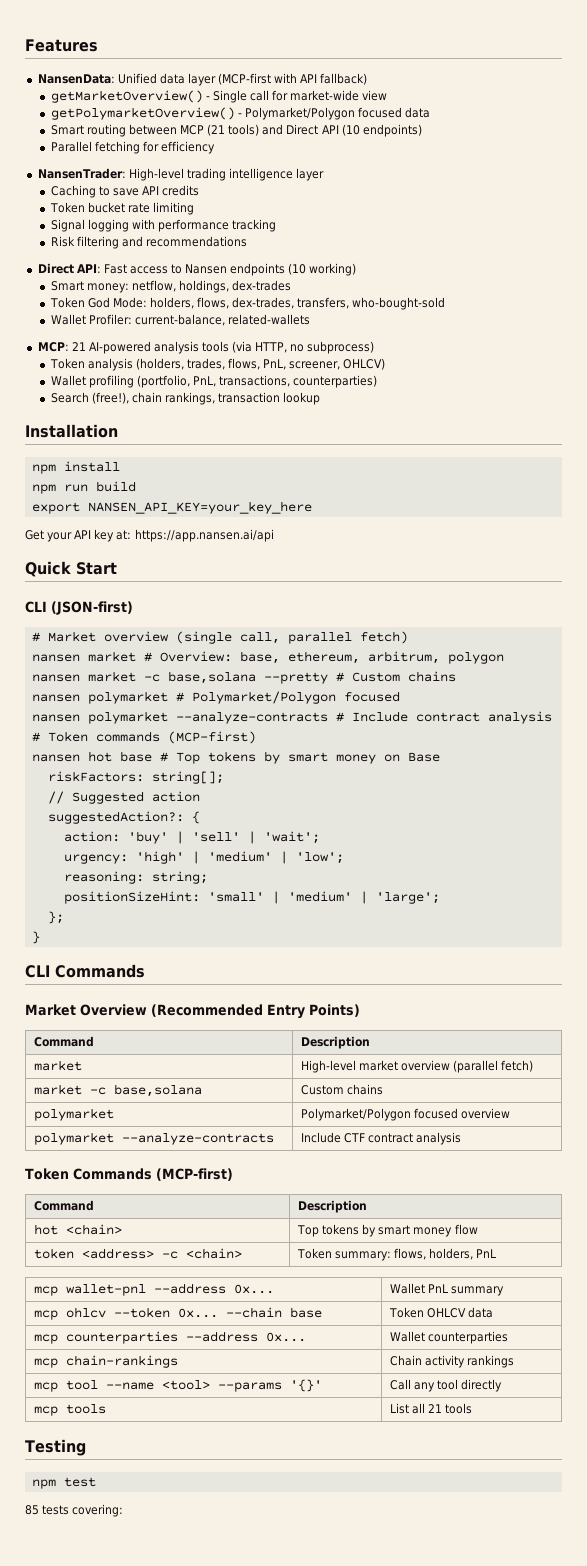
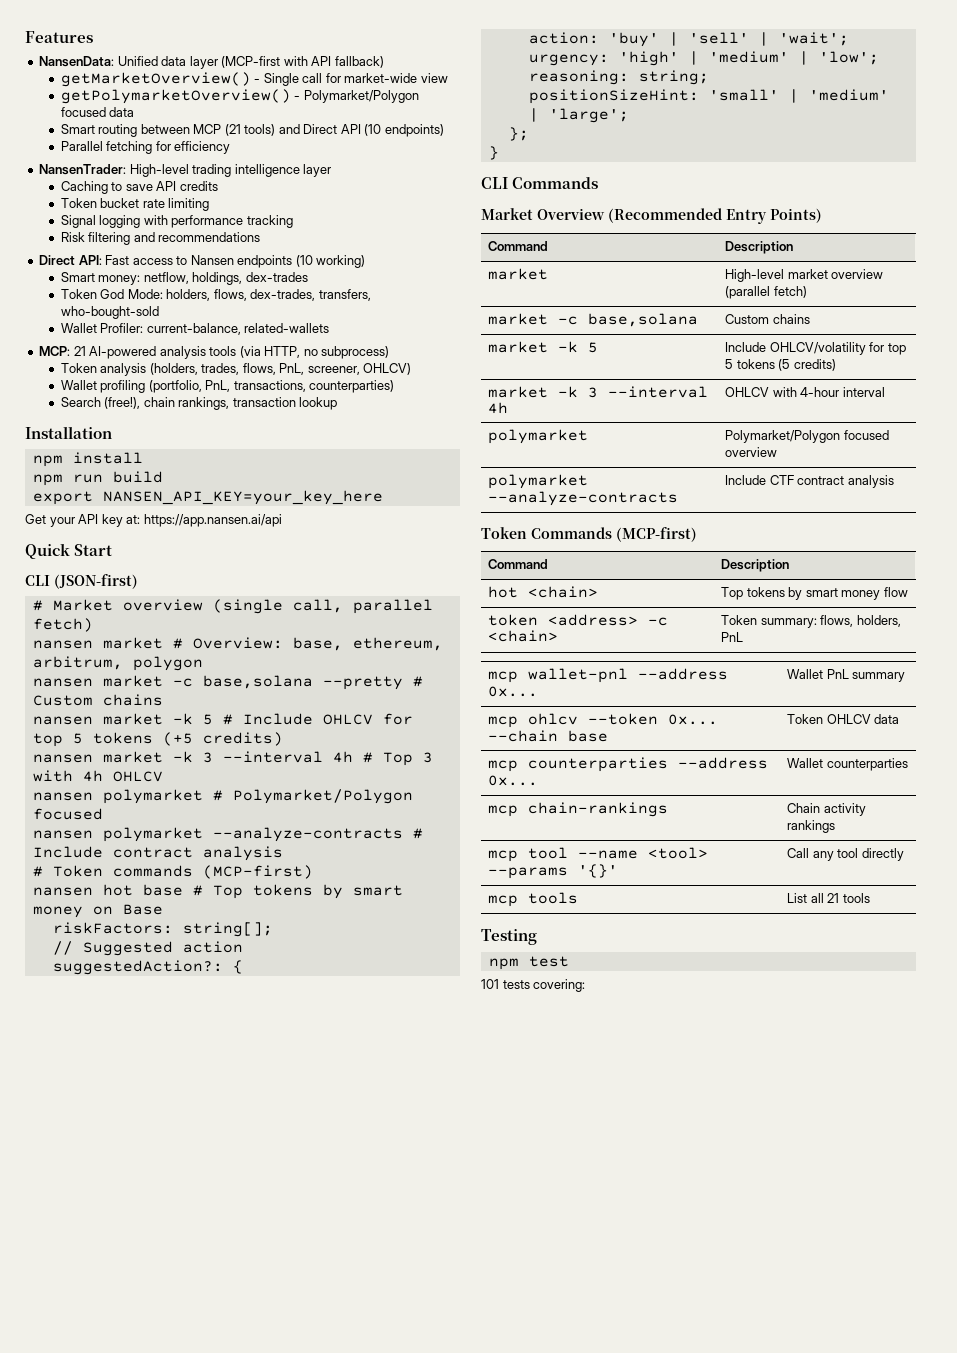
+ nansen market -k 5 # Include OHLCV for top 5 tokens (+5 credits)
+ nansen market -k 3 --interval 4h # Top 3 with 4h OHLCV
+ market -k 5 | Include OHLCV/volatility for top 5 tokens (5 credits)
+ market -k 3 --interval 4h | OHLCV with 4-hour interval
- 85 tests covering:
+ 101 tests covering:

